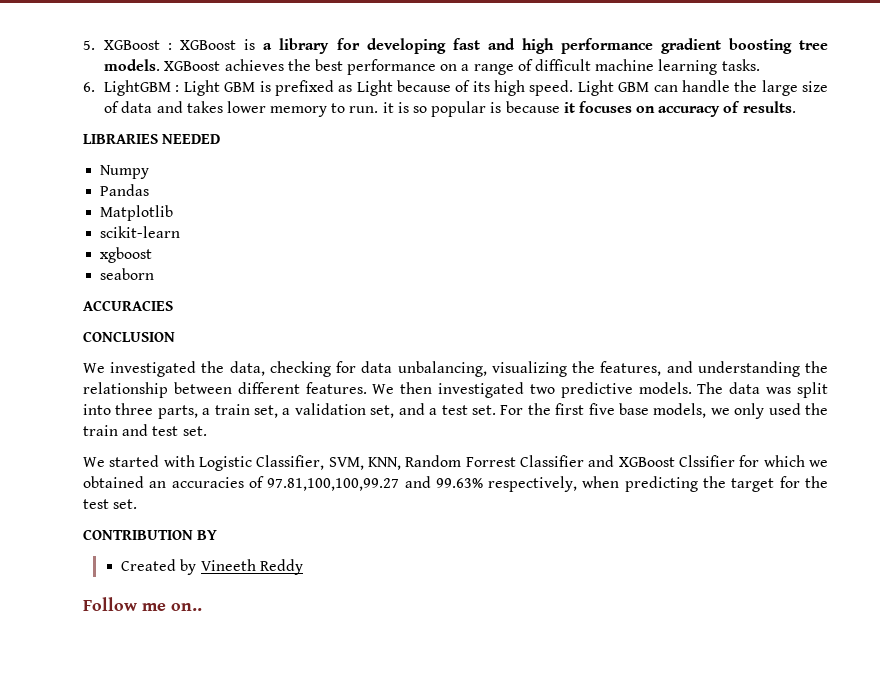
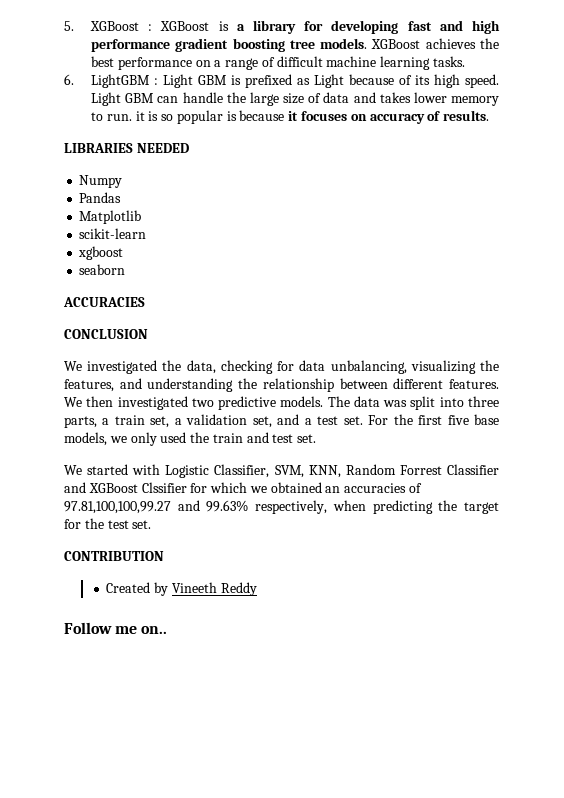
- CONTRIBUTION BY
+ CONTRIBUTION

